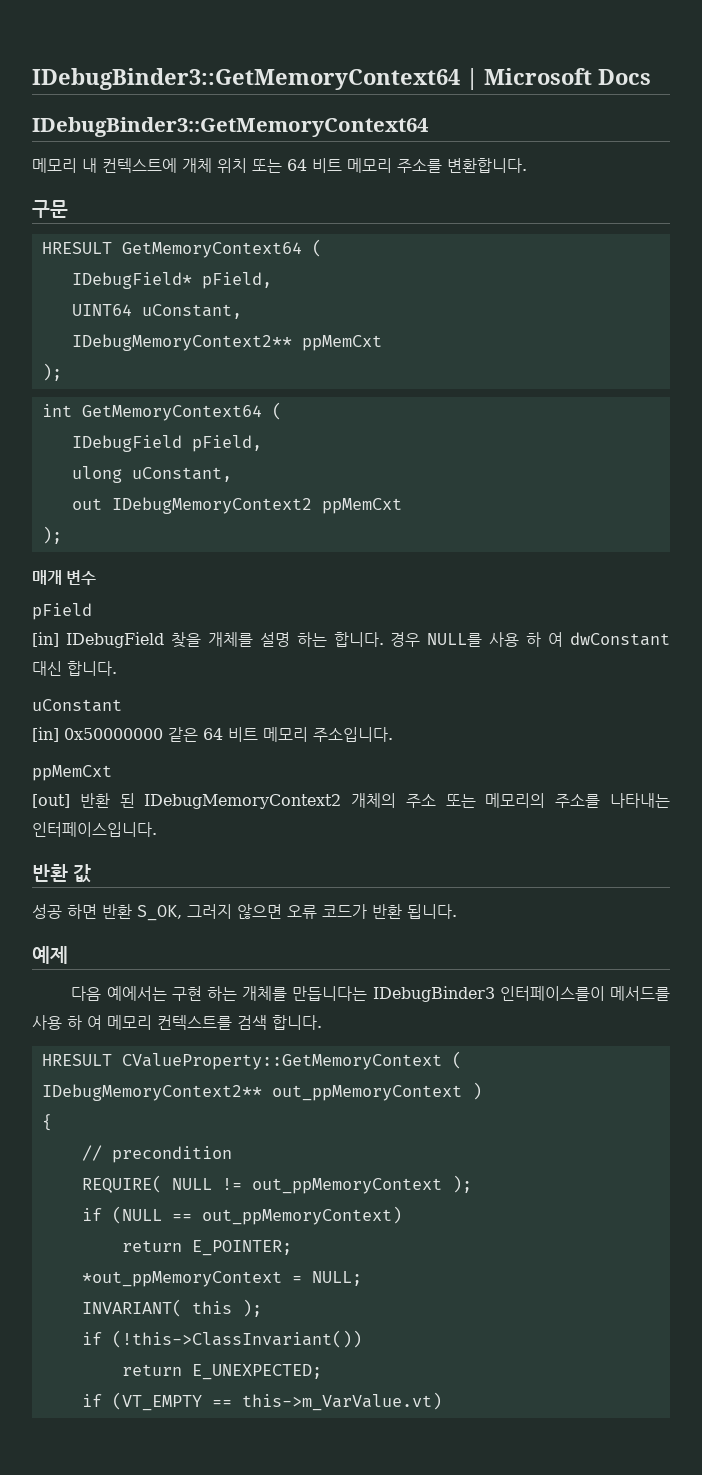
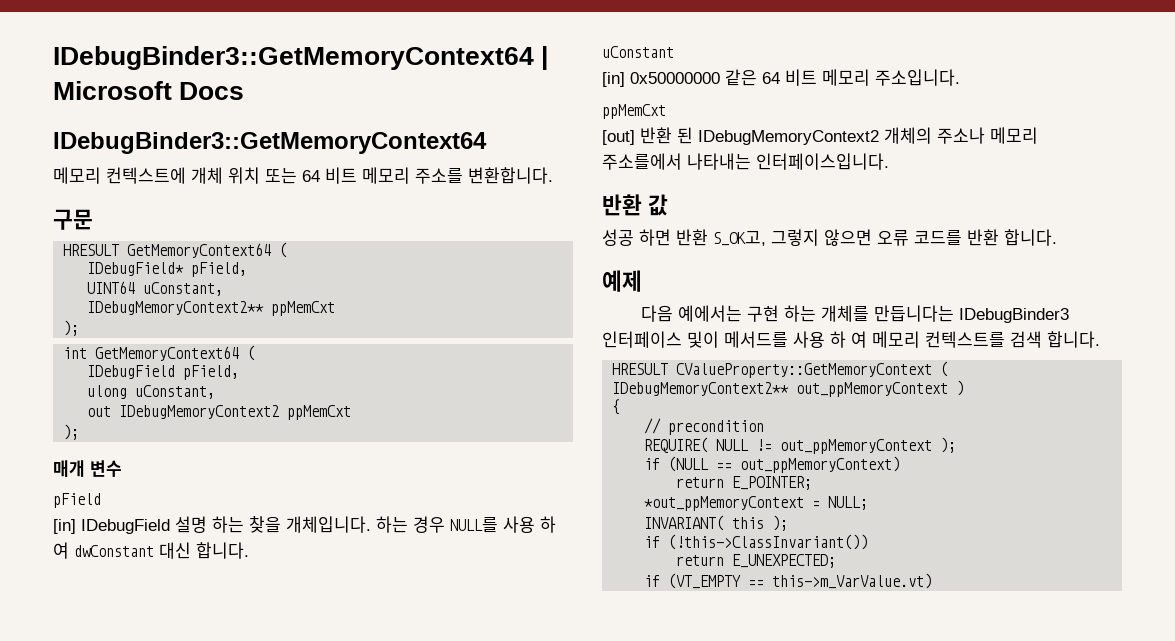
- 메모리 내 컨텍스트에 개체 위치 또는 64 비트 메모리 주소를 변환합니다.
+ 메모리 컨텍스트에 개체 위치 또는 64 비트 메모리 주소를 변환합니다.
- [in] IDebugField 찾을 개체를 설명 하는 합니다. 경우 NULL를 사용 하 여 dwConstant 대신 합니다.
+ [in] IDebugField 설명 하는 찾을 개체입니다. 하는 경우 NULL를 사용 하 여 dwConstant 대신 합니다.
- [out] 반환 된 IDebugMemoryContext2 개체의 주소 또는 메모리의 주소를 나타내는 인터페이스입니다.
+ [out] 반환 된 IDebugMemoryContext2 개체의 주소나 메모리 주소를에서 나타내는 인터페이스입니다.
- 성공 하면 반환 S_OK, 그러지 않으면 오류 코드가 반환 됩니다.
+ 성공 하면 반환 S_OK고, 그렇지 않으면 오류 코드를 반환 합니다.
- 다음 예에서는 구현 하는 개체를 만듭니다는 IDebugBinder3 인터페이스를이 메서드를 사용 하 여 메모리 컨텍스트를 검색 합니다.
+ 다음 예에서는 구현 하는 개체를 만듭니다는 IDebugBinder3 인터페이스 및이 메서드를 사용 하 여 메모리 컨텍스트를 검색 합니다.

